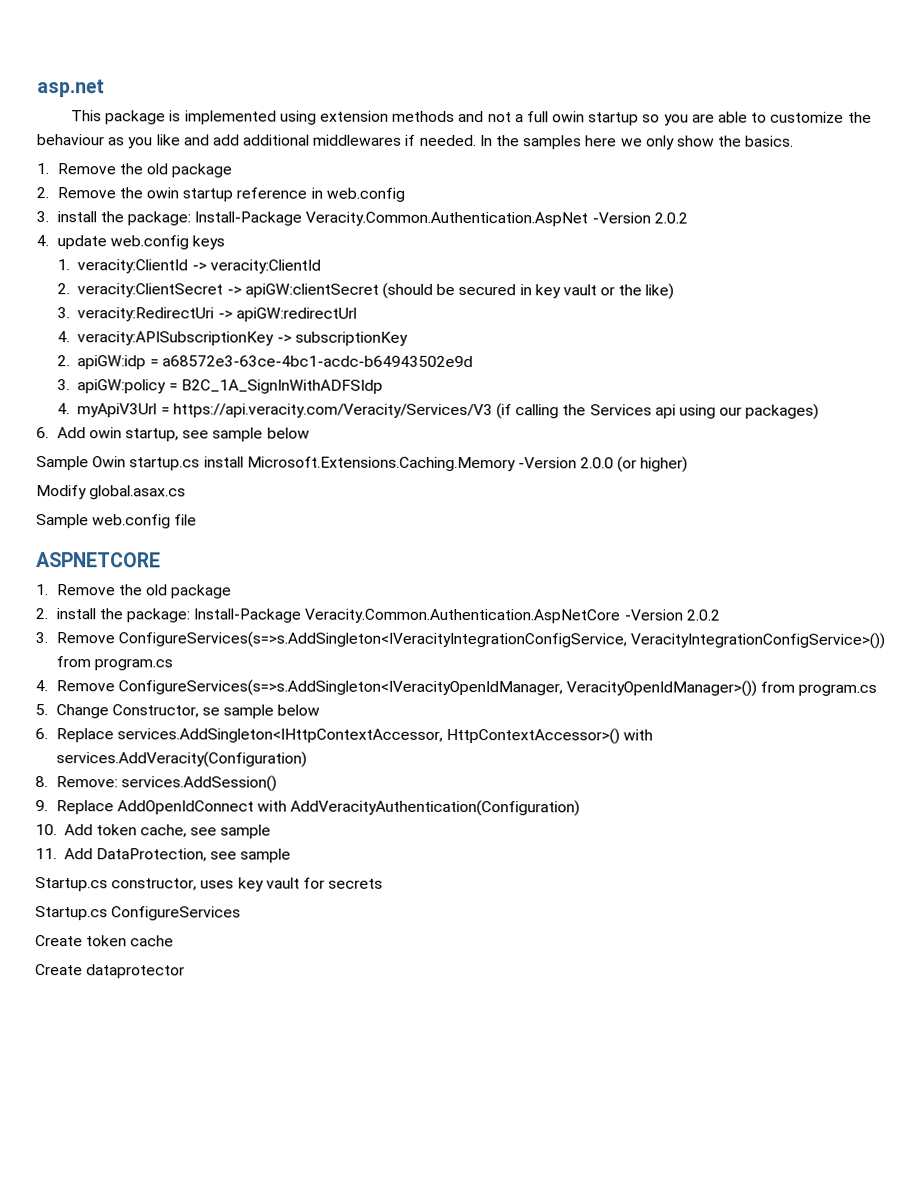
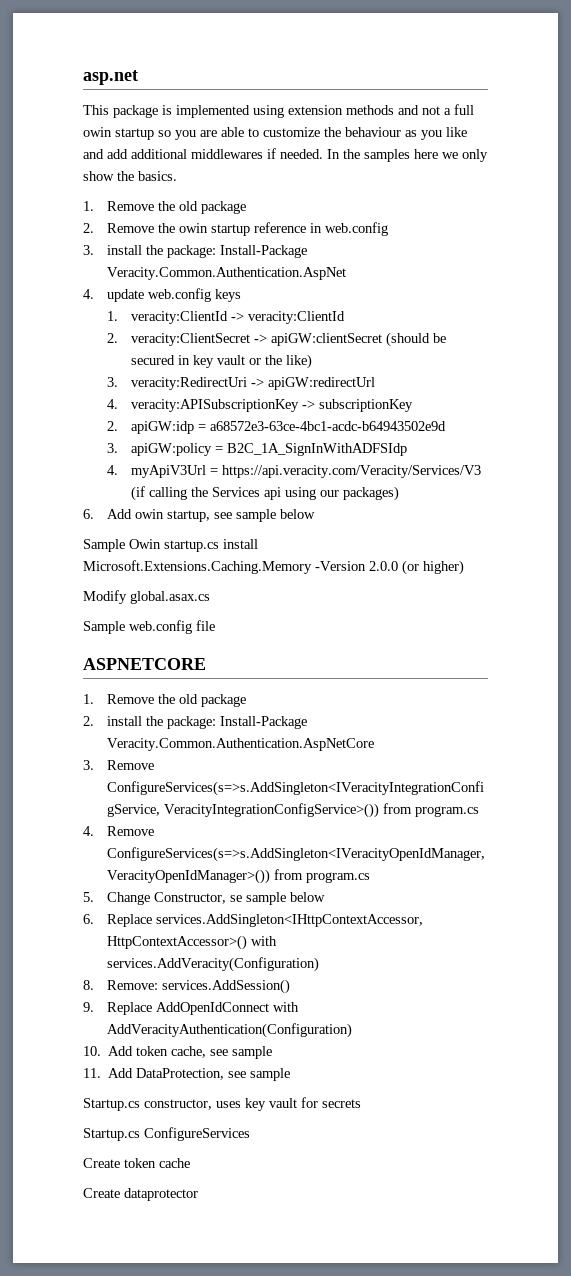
- 3. install the package: Install-Package Veracity.Common.Authentication.AspNet -Version 2.0.2
+ 3. install the package: Install-Package Veracity.Common.Authentication.AspNet
- 2. install the package: Install-Package Veracity.Common.Authentication.AspNetCore -Version 2.0.2
+ 2. install the package: Install-Package Veracity.Common.Authentication.AspNetCore

